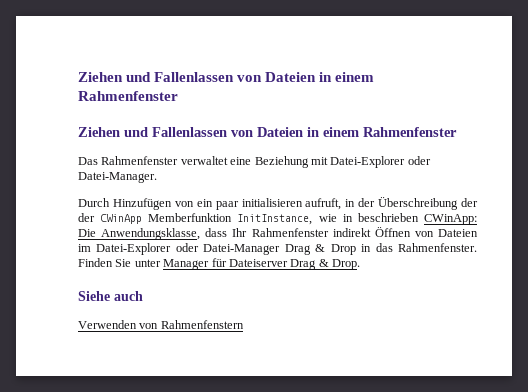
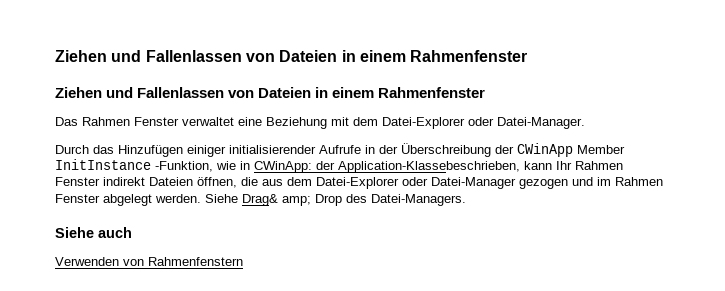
- Das Rahmenfenster verwaltet eine Beziehung mit Datei-Explorer oder Datei-Manager.
+ Das Rahmen Fenster verwaltet eine Beziehung mit dem Datei-Explorer oder Datei-Manager.
- Durch Hinzufügen von ein paar initialisieren aufruft, in der Überschreibung der der CWinApp Memberfunktion InitInstance, wie in beschrieben CWinApp: Die Anwendungsklasse, dass Ihr Rahmenfenster indirekt Öffnen von Dateien im Datei-Explorer oder Datei-Manager Drag & Drop in das Rahmenfenster. Finden Sie unter Manager für Dateiserver Drag & Drop.
+ Durch das Hinzufügen einiger initialisierender Aufrufe in der Überschreibung der CWinApp Member InitInstance -Funktion, wie in CWinApp: der Application-Klassebeschrieben, kann Ihr Rahmen Fenster indirekt Dateien öffnen, die aus dem Datei-Explorer oder Datei-Manager gezogen und im Rahmen Fenster abgelegt werden. Siehe Drag& amp; Drop des Datei-Managers.

